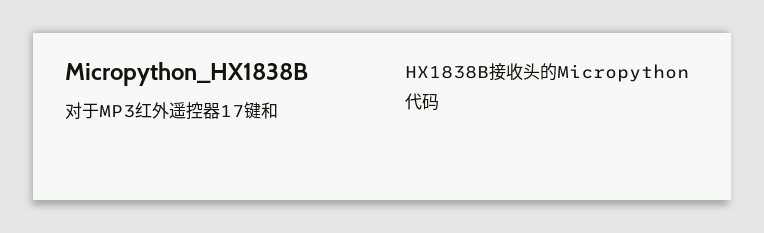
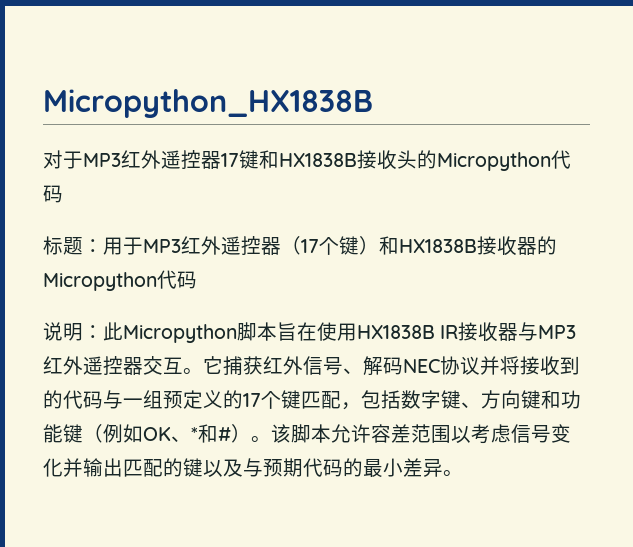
+ 标题：用于MP3红外遥控器（17个键）和HX1838B接收器的Micropython代码
+ 说明：此Micropython脚本旨在使用HX1838B IR接收器与MP3红外遥控器交互。它捕获红外信号、解码NEC协议并将接收到的代码与一组预定义的17个键匹配，包括数字键、方向键和功能键（例如OK、*和#）。该脚本允许容差范围以考虑信号变化并输出匹配的键以及与预期代码的最小差异。

